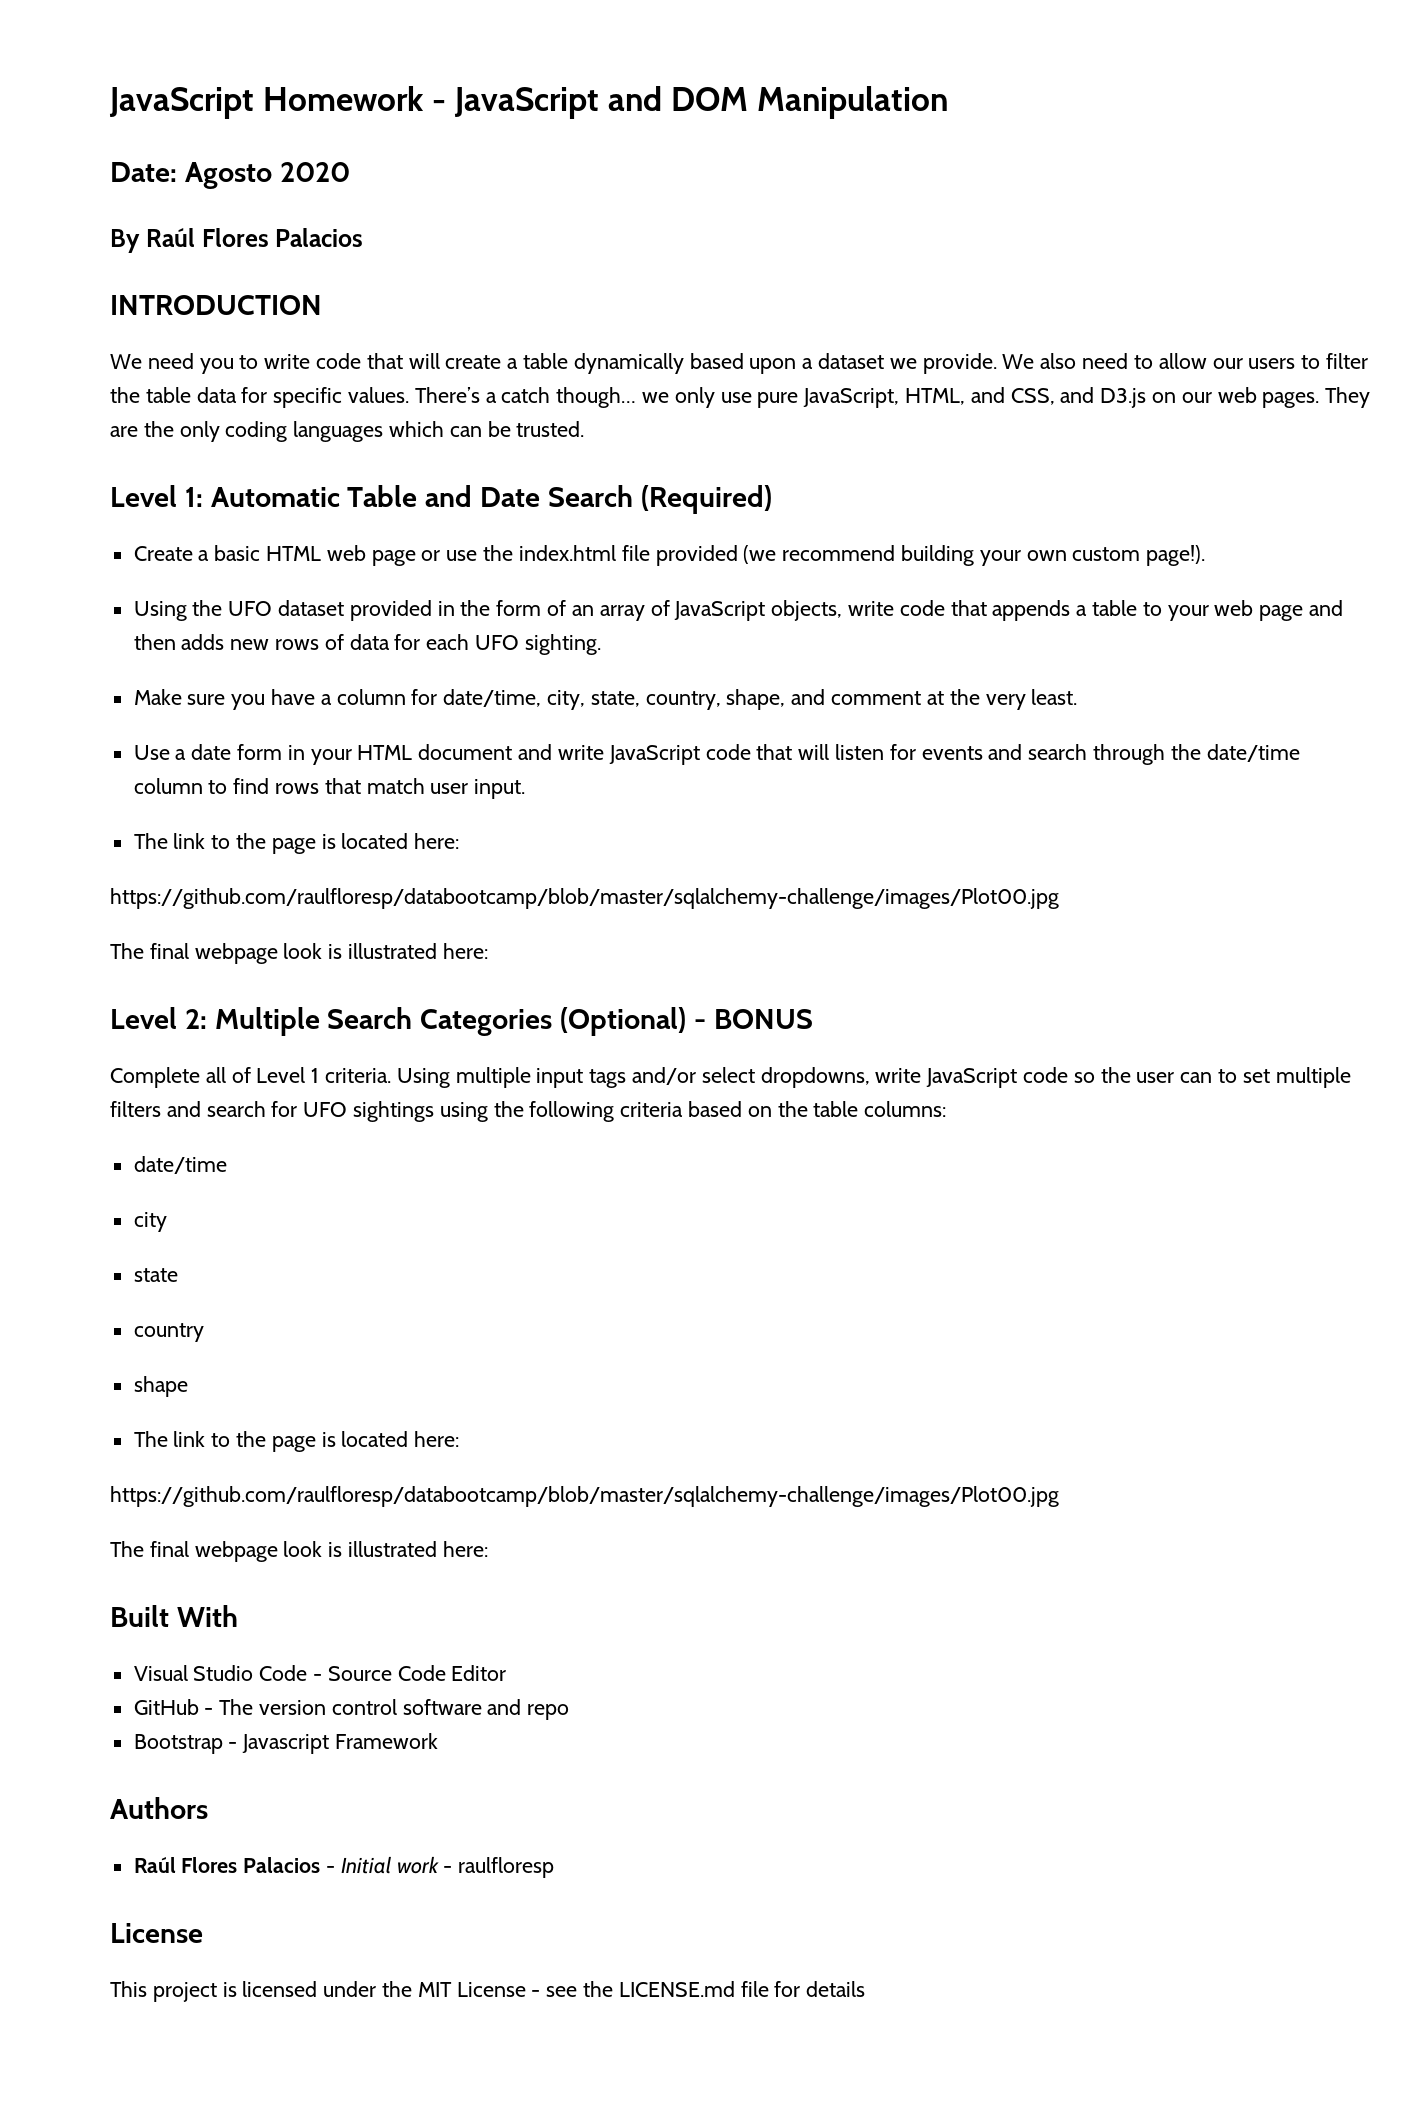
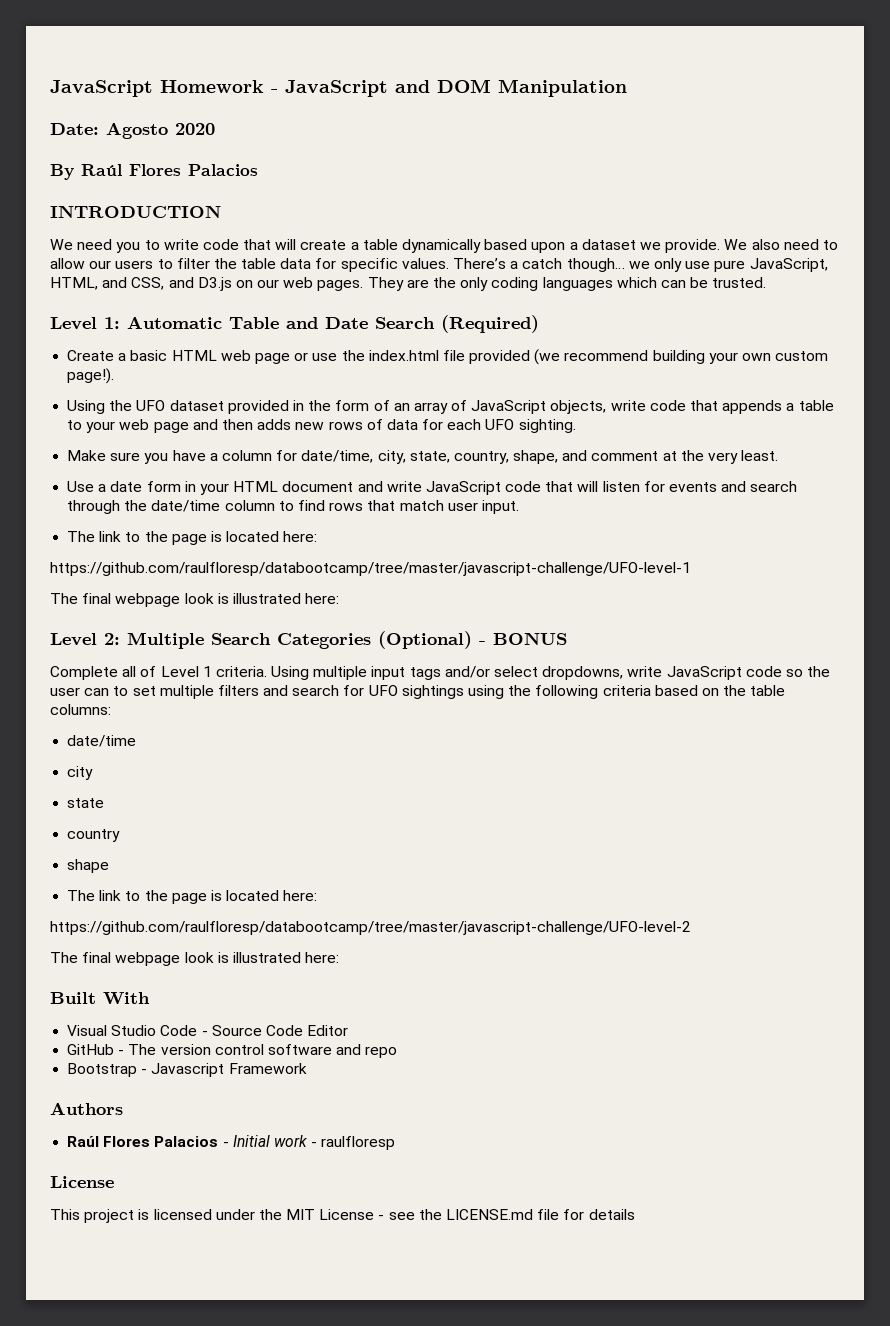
  Use a date form in your HTML document and write JavaScript code that will listen for events and search through the date/time column to find rows that match user input.
  The link to the page is located here:
- https://github.com/raulfloresp/databootcamp/blob/master/sqlalchemy-challenge/images/Plot00.jpg
+ https://github.com/raulfloresp/databootcamp/tree/master/javascript-challenge/UFO-level-1
  shape
  The link to the page is located here:
- https://github.com/raulfloresp/databootcamp/blob/master/sqlalchemy-challenge/images/Plot00.jpg
+ https://github.com/raulfloresp/databootcamp/tree/master/javascript-challenge/UFO-level-2

